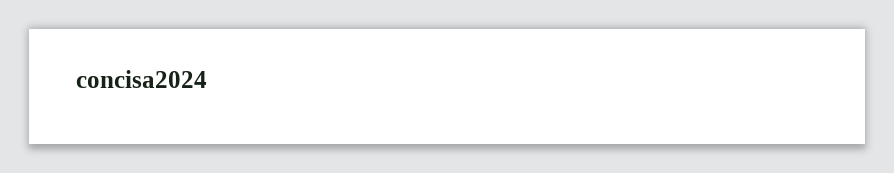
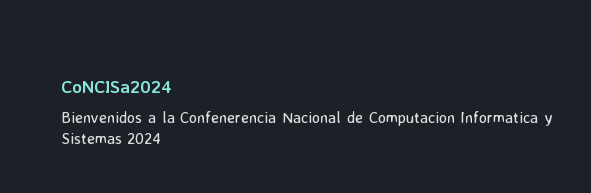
- concisa2024
+ CoNCISa2024
+ Bienvenidos a la Confenerencia Nacional de Computacion Informatica y Sistemas 2024

